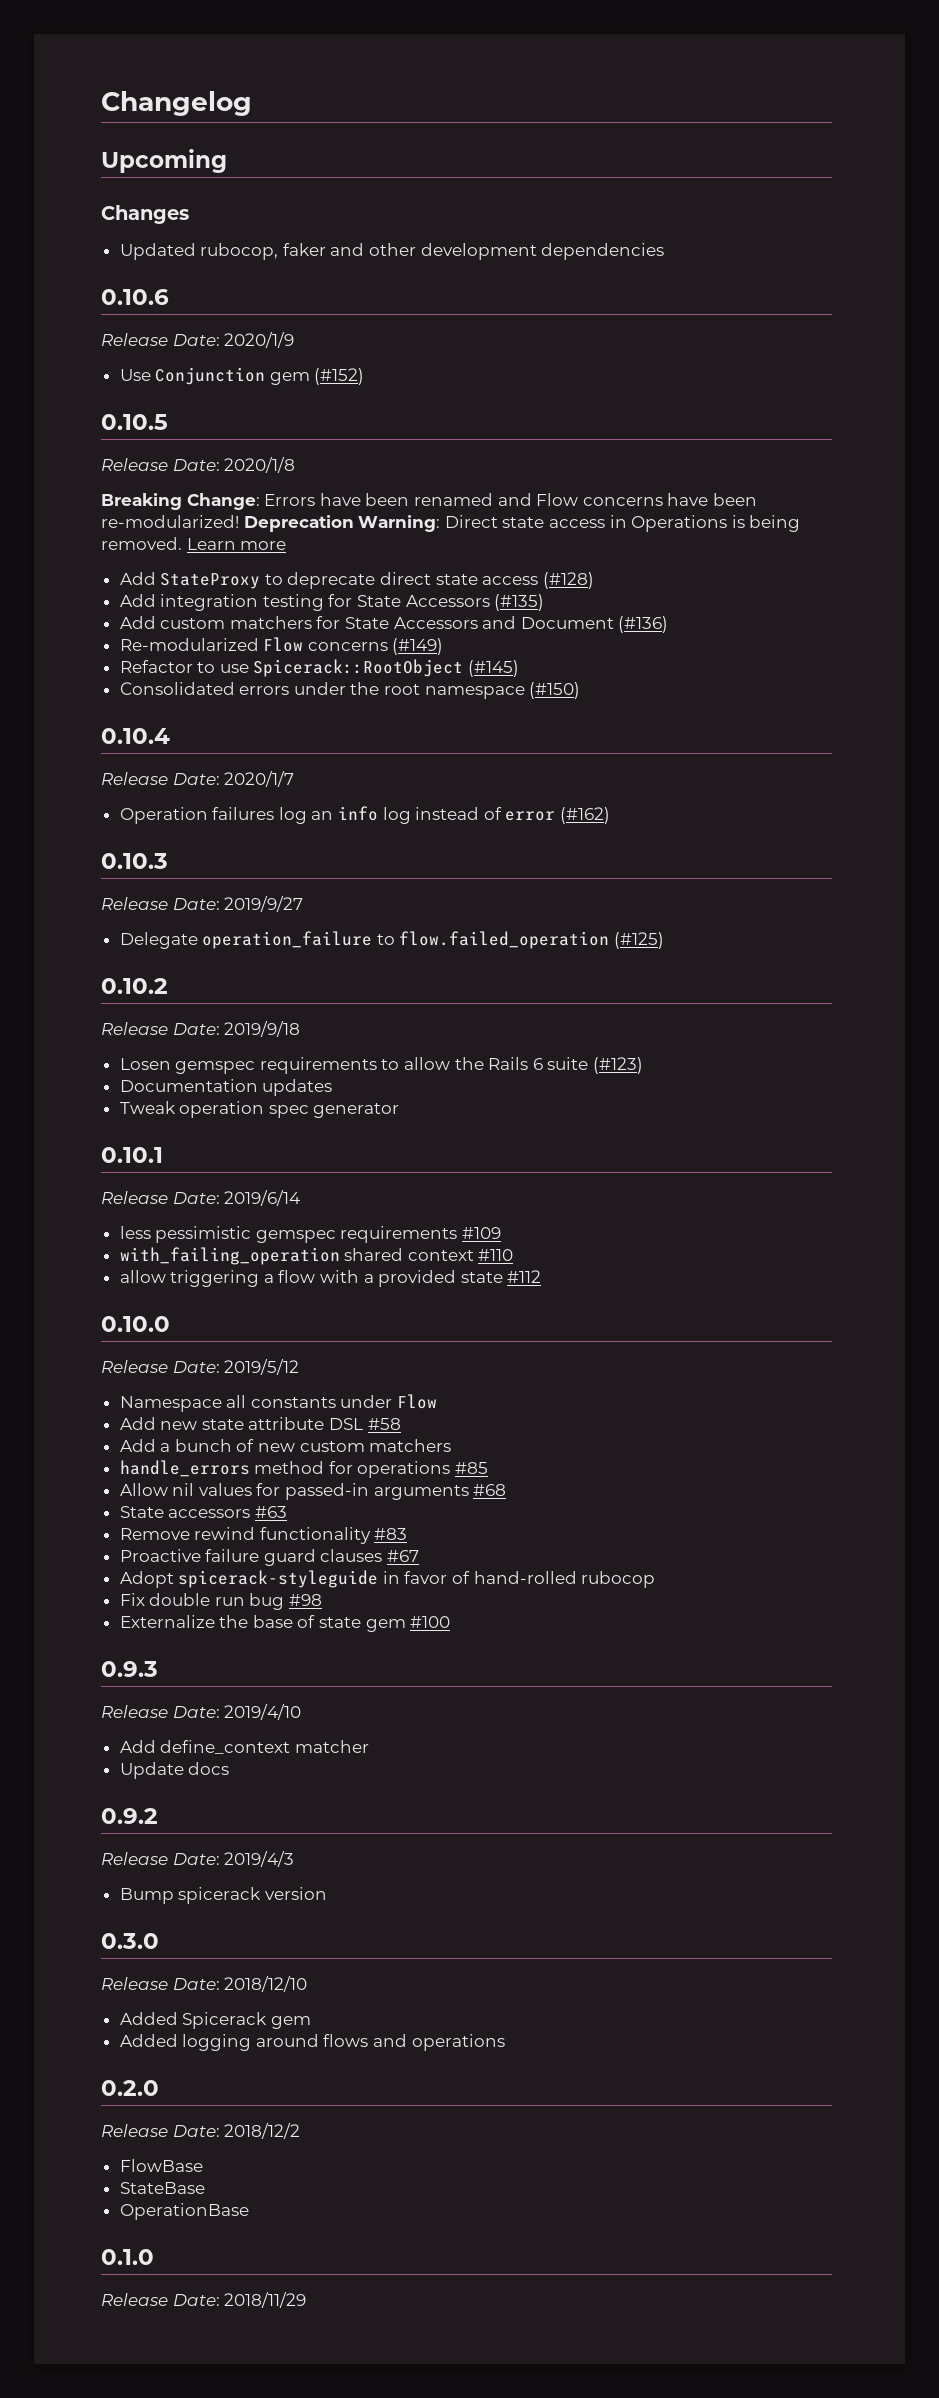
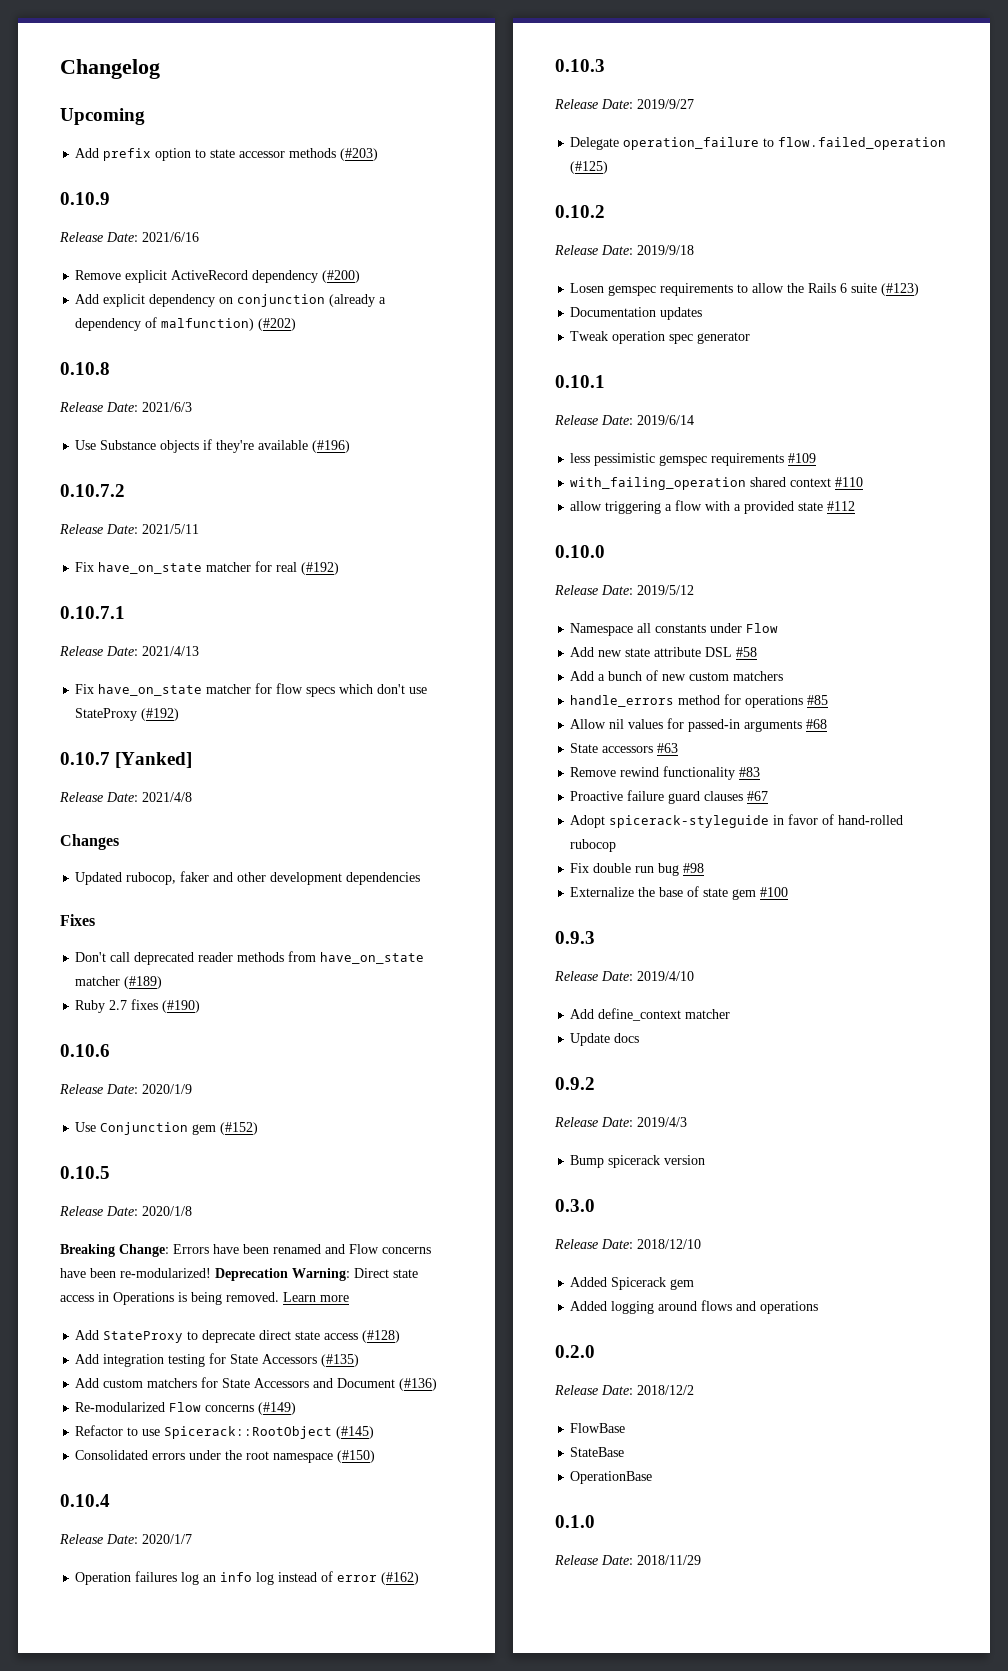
+ Add prefix option to state accessor methods (#203)
+ 0.10.9
+ Release Date: 2021/6/16
+ Remove explicit ActiveRecord dependency (#200)
+ Add explicit dependency on conjunction (already a dependency of malfunction) (#202)
+ 0.10.8
+ Release Date: 2021/6/3
+ Use Substance objects if they're available (#196)
+ 0.10.7.2
+ Release Date: 2021/5/11
+ Fix have_on_state matcher for real (#192)
+ 0.10.7.1
+ Release Date: 2021/4/13
+ Fix have_on_state matcher for flow specs which don't use StateProxy (#192)
+ 0.10.7 [Yanked]
+ Release Date: 2021/4/8
+ Fixes
+ Don't call deprecated reader methods from have_on_state matcher (#189)
+ Ruby 2.7 fixes (#190)

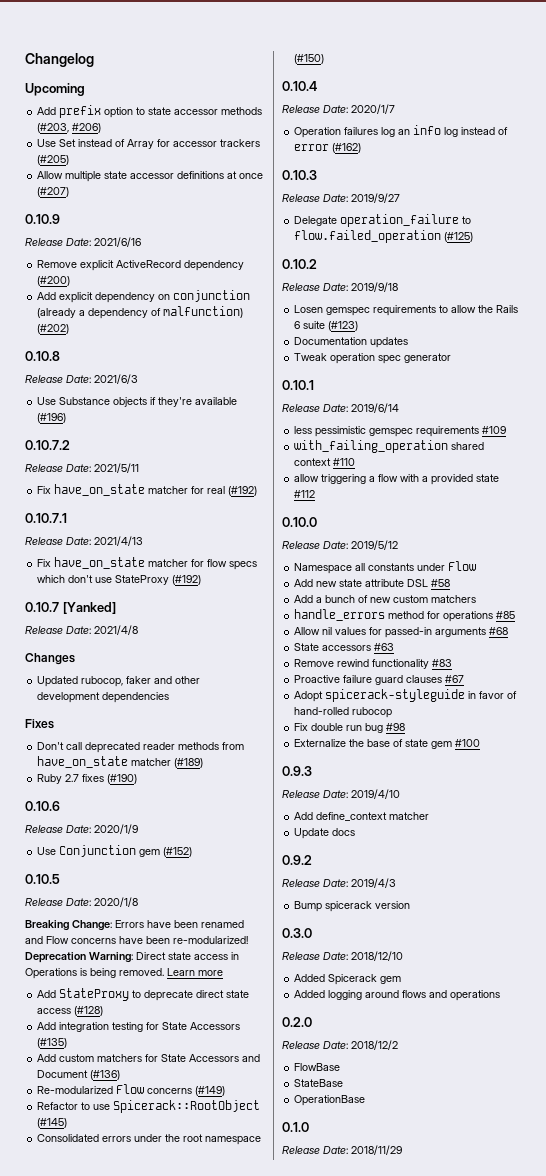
- Add prefix option to state accessor methods (#203)
+ Add prefix option to state accessor methods (#203, #206)
+ Use Set instead of Array for accessor trackers (#205)
+ Allow multiple state accessor definitions at once (#207)

